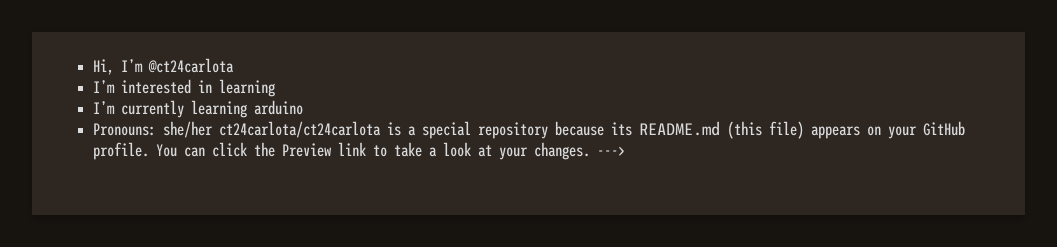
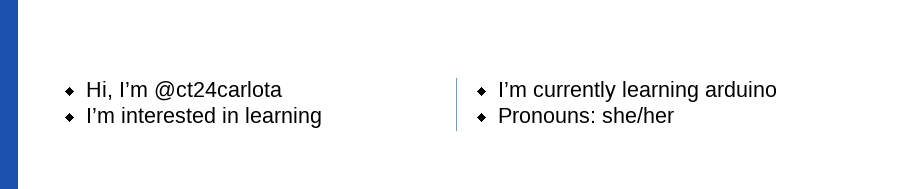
- Pronouns: she/her ct24carlota/ct24carlota is a special repository because its README.md (this file) appears on your GitHub profile. You can click the Preview link to take a look at your changes. --->
+ Pronouns: she/her

